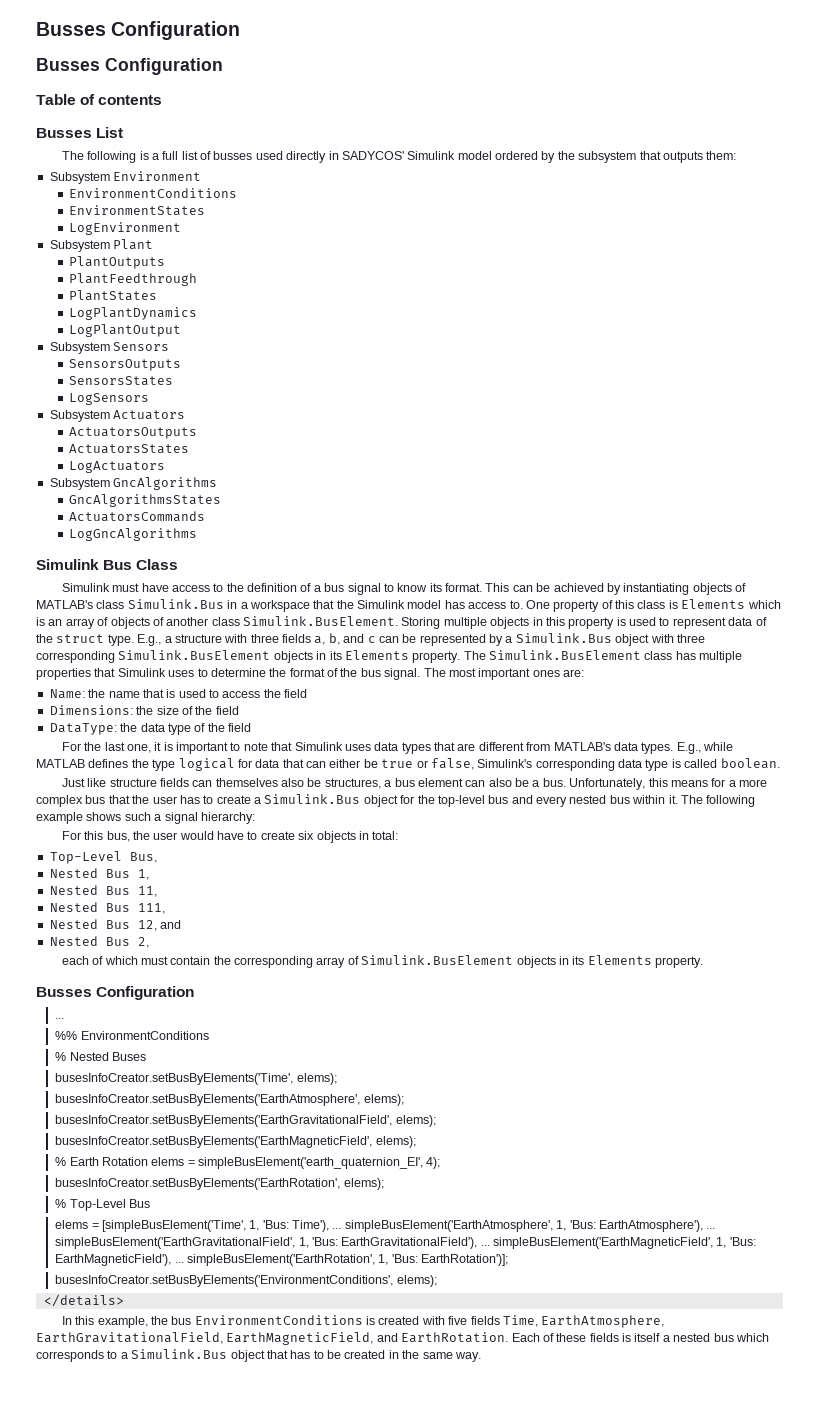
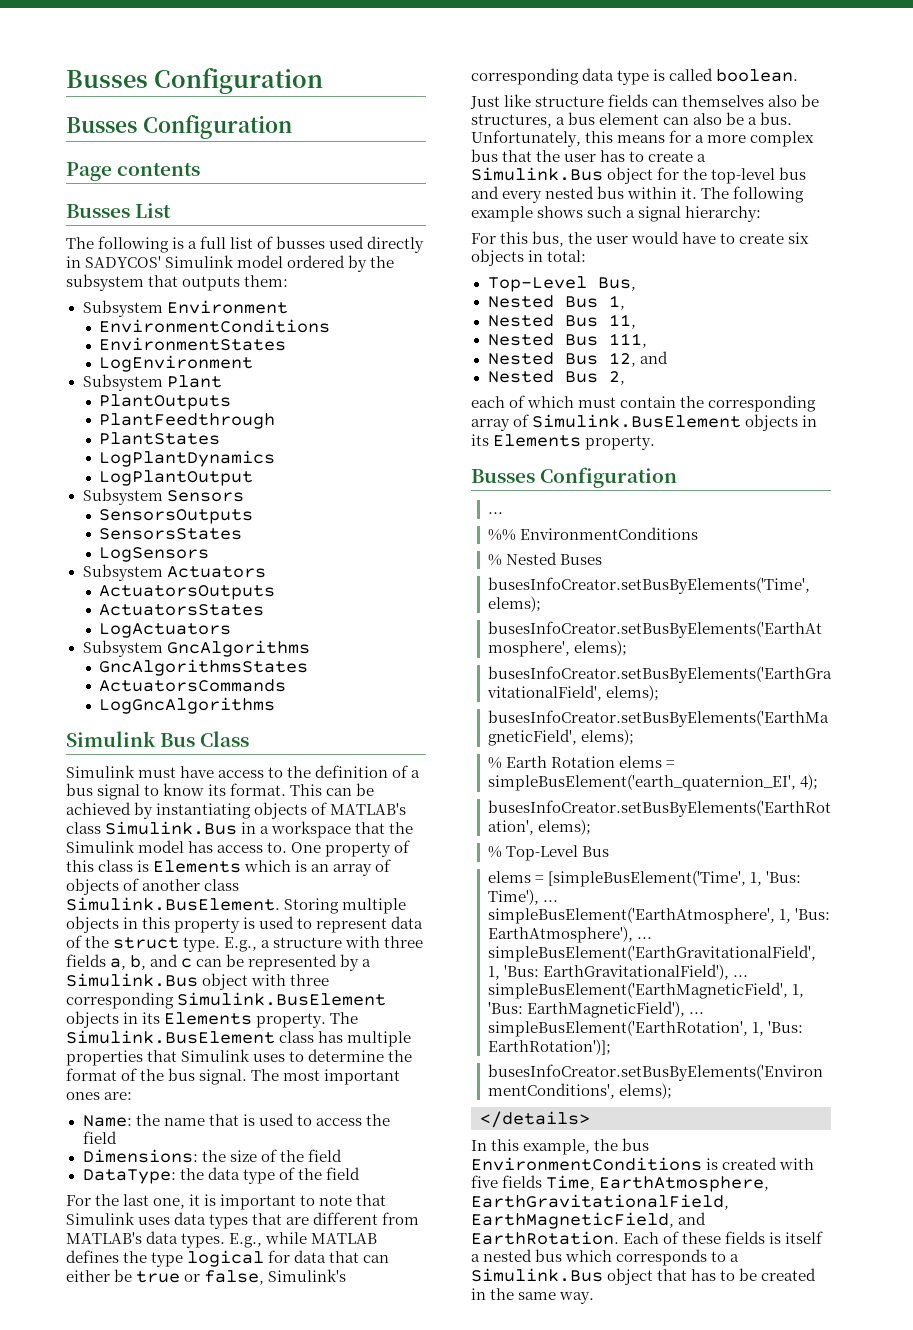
- Table of contents
+ Page contents

